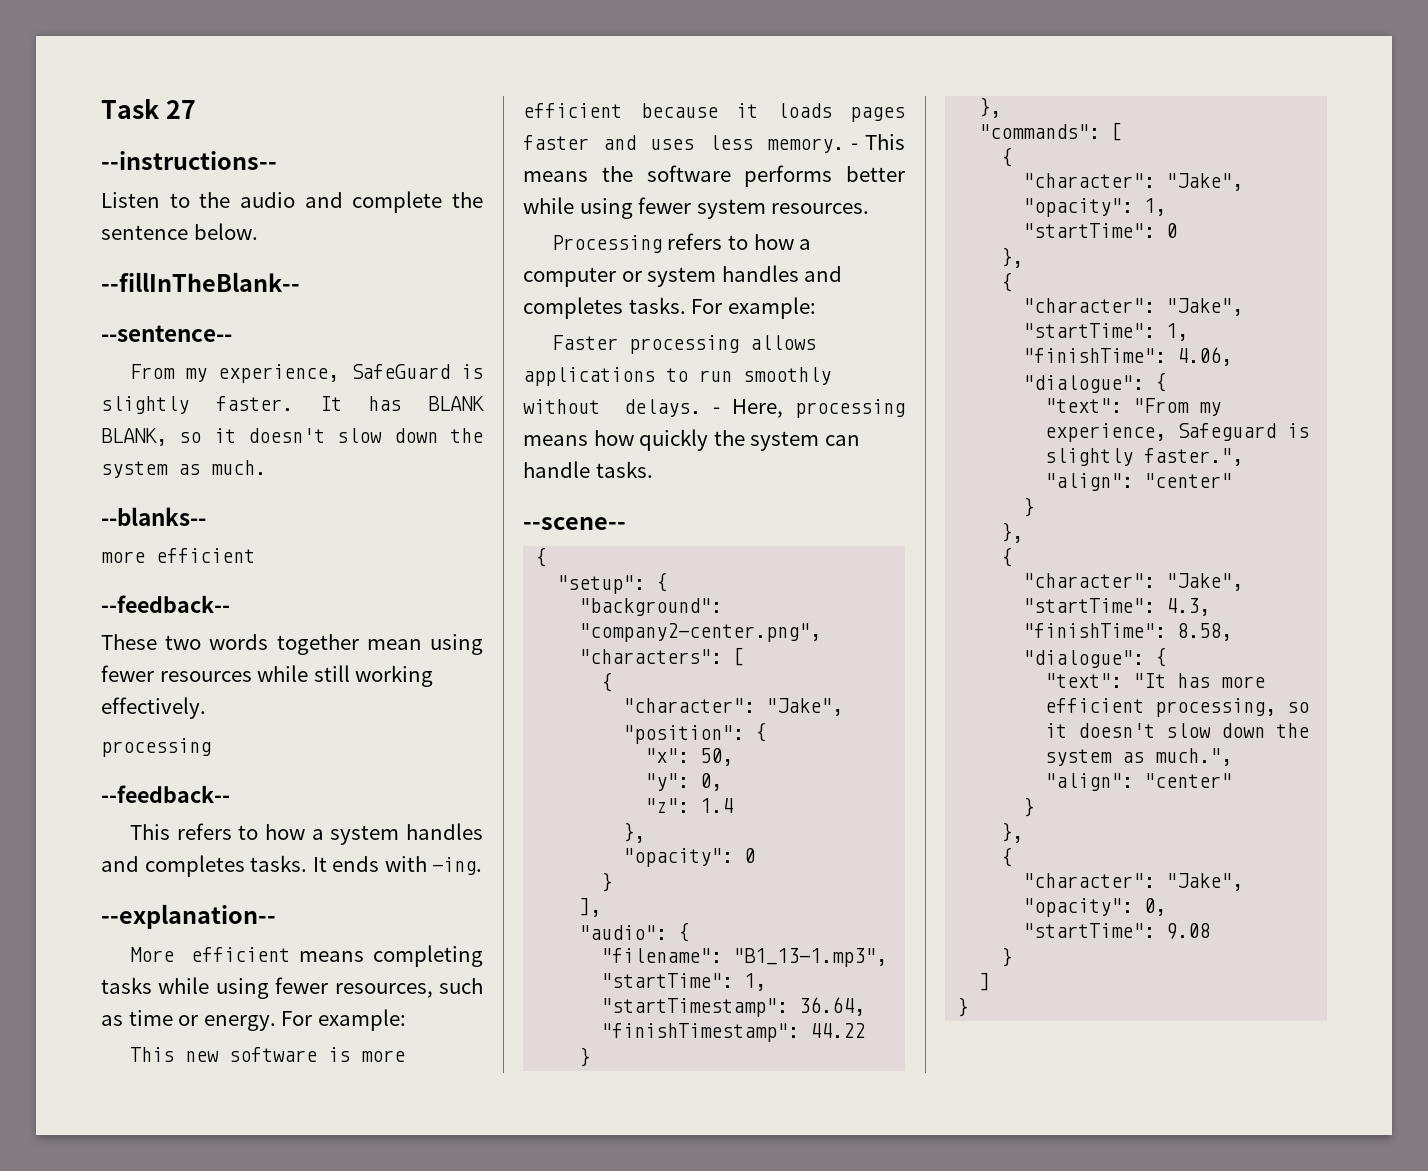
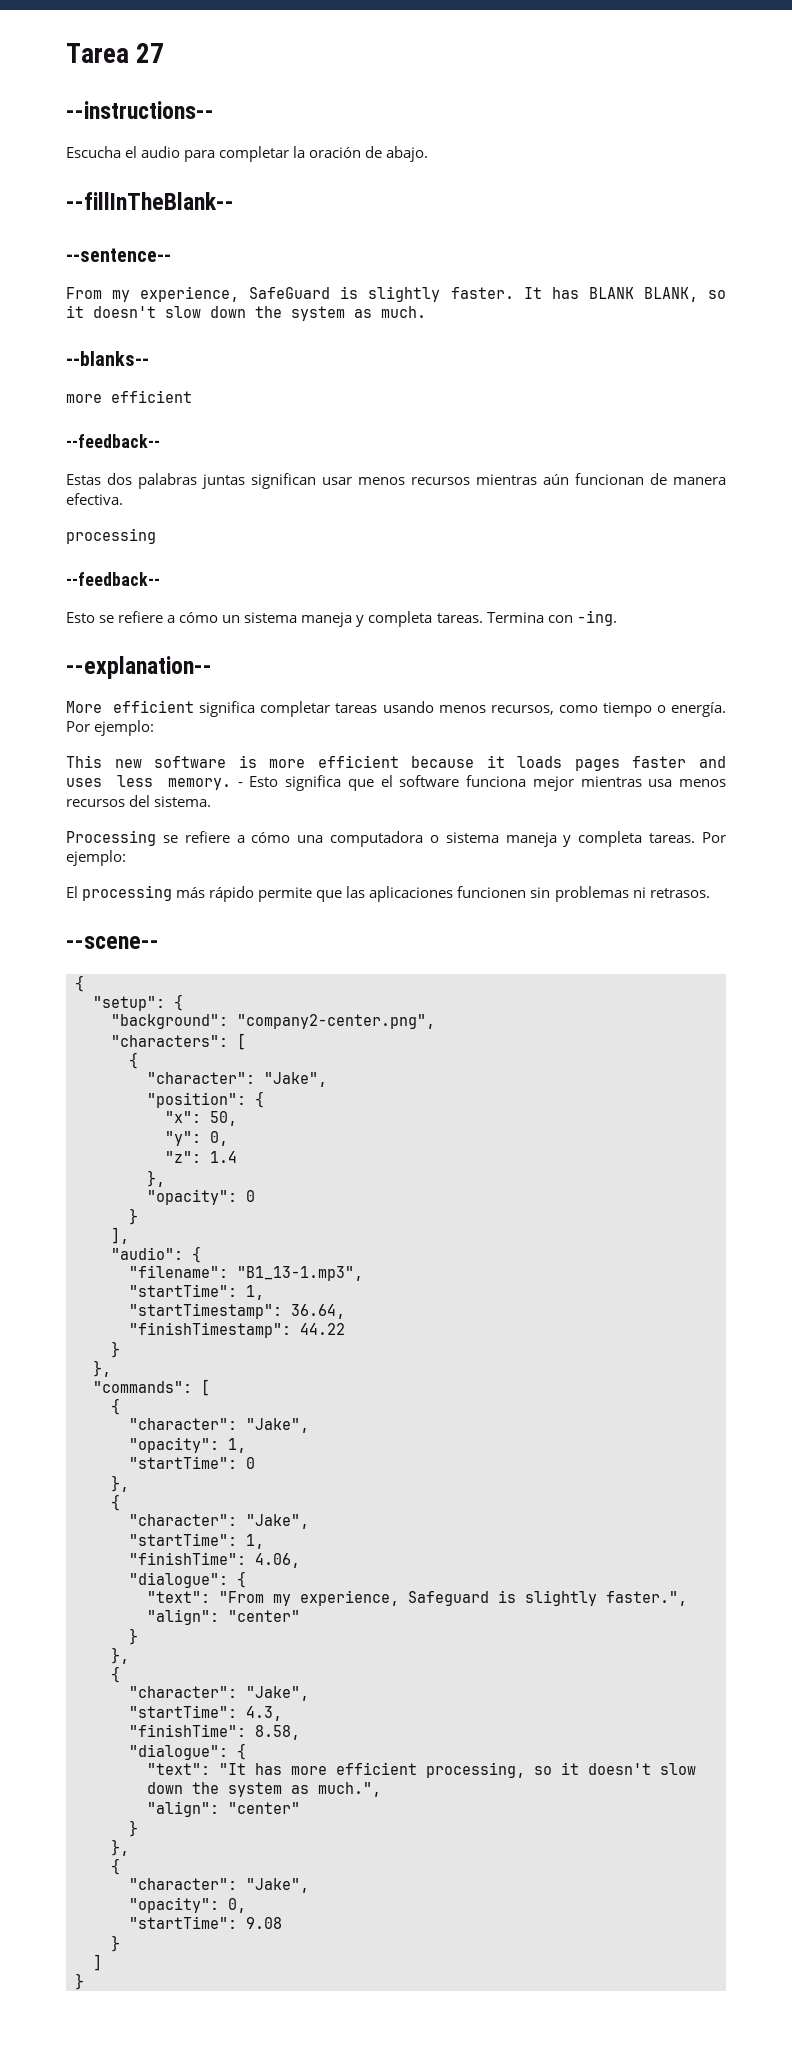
- Task 27
+ Tarea 27
- Listen to the audio and complete the sentence below.
+ Escucha el audio para completar la oración de abajo.
- These two words together mean using fewer resources while still working effectively.
+ Estas dos palabras juntas significan usar menos recursos mientras aún funcionan de manera efectiva.
  processing
  --feedback--
- This refers to how a system handles and completes tasks. It ends with -ing.
+ Esto se refiere a cómo un sistema maneja y completa tareas. Termina con -ing.
  --explanation--
- More efficient means completing tasks while using fewer resources, such as time or energy. For example:
+ More efficient significa completar tareas usando menos recursos, como tiempo o energía. Por ejemplo:
- - This means the software performs better while using fewer system resources.
- Processing refers to how a computer or system handles and completes tasks. For example:
- Faster processing allows applications to run smoothly without delays. - Here, processing means how quickly the system can handle tasks.
+ - Esto significa que el software funciona mejor mientras usa menos recursos del sistema.
+ Processing se refiere a cómo una computadora o sistema maneja y completa tareas. Por ejemplo:
+ El processing más rápido permite que las aplicaciones funcionen sin problemas ni retrasos.

